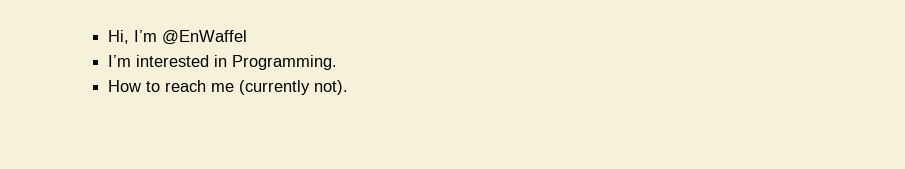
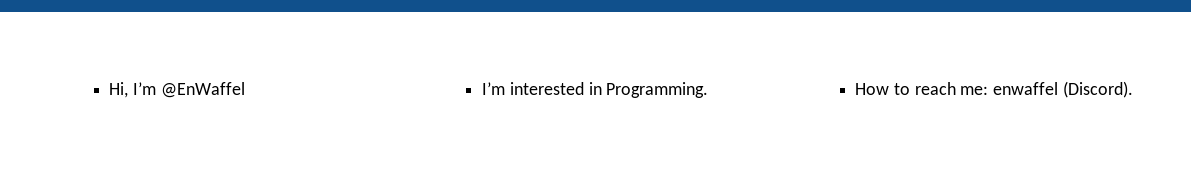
- How to reach me (currently not).
+ How to reach me: enwaffel (Discord).

